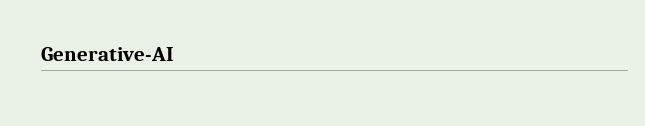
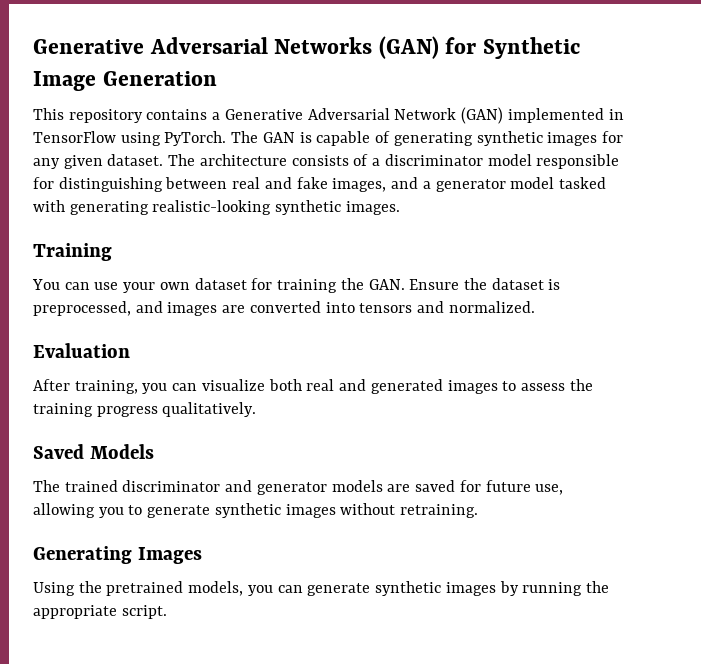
- Generative-AI
+ Generative Adversarial Networks (GAN) for Synthetic Image Generation
+ This repository contains a Generative Adversarial Network (GAN) implemented in TensorFlow using PyTorch. The GAN is capable of generating synthetic images for any given dataset. The architecture consists of a discriminator model responsible for distinguishing between real and fake images, and a generator model tasked with generating realistic-looking synthetic images.
+ Training
+ You can use your own dataset for training the GAN. Ensure the dataset is preprocessed, and images are converted into tensors and normalized.
+ Evaluation
+ After training, you can visualize both real and generated images to assess the training progress qualitatively.
+ Saved Models
+ The trained discriminator and generator models are saved for future use, allowing you to generate synthetic images without retraining.
+ Generating Images
+ Using the pretrained models, you can generate synthetic images by running the appropriate script.

